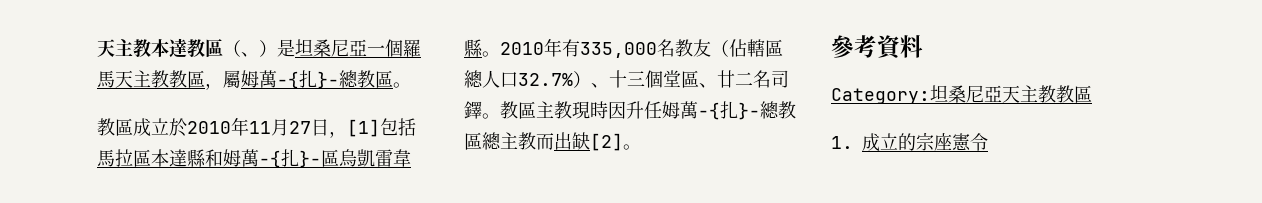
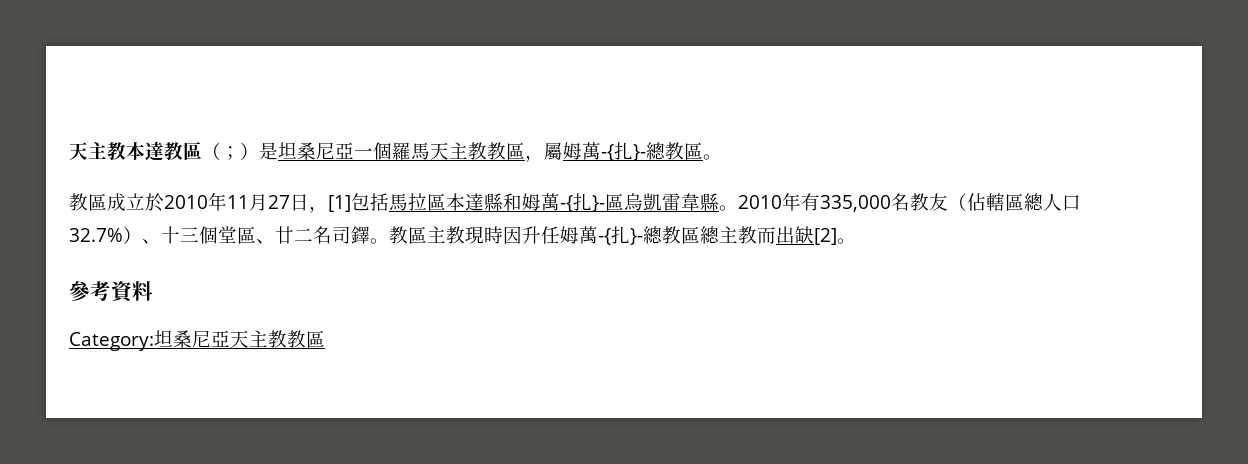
- 天主教本達教區（、）是坦桑尼亞一個羅馬天主教教區，屬姆萬-{扎}-總教區。
+ 天主教本達教區（；）是坦桑尼亞一個羅馬天主教教區，屬姆萬-{扎}-總教區。
- 1.成立的宗座憲令

